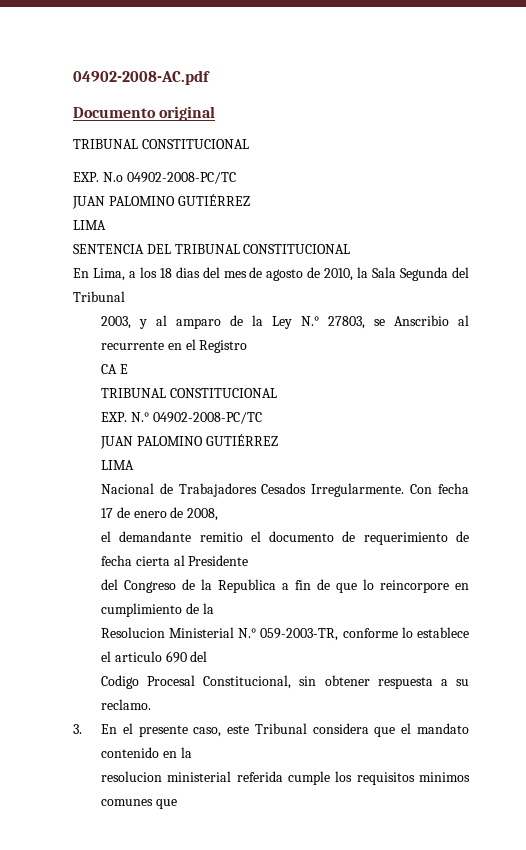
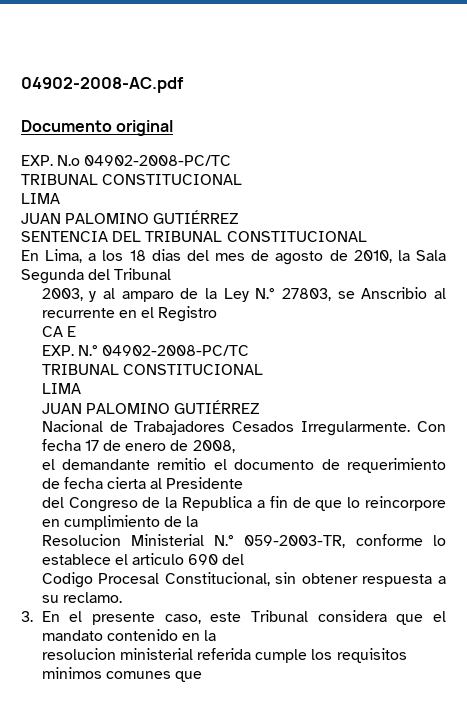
  Documento original
- TRIBUNAL CONSTITUCIONAL
  EXP. N.o 04902-2008-PC/TC
+ TRIBUNAL CONSTITUCIONAL
+ LIMA
  JUAN PALOMINO GUTIÉRREZ
- LIMA
  CA E
- TRIBUNAL CONSTITUCIONAL
  EXP. N.° 04902-2008-PC/TC
+ TRIBUNAL CONSTITUCIONAL
+ LIMA
  JUAN PALOMINO GUTIÉRREZ
- LIMA

